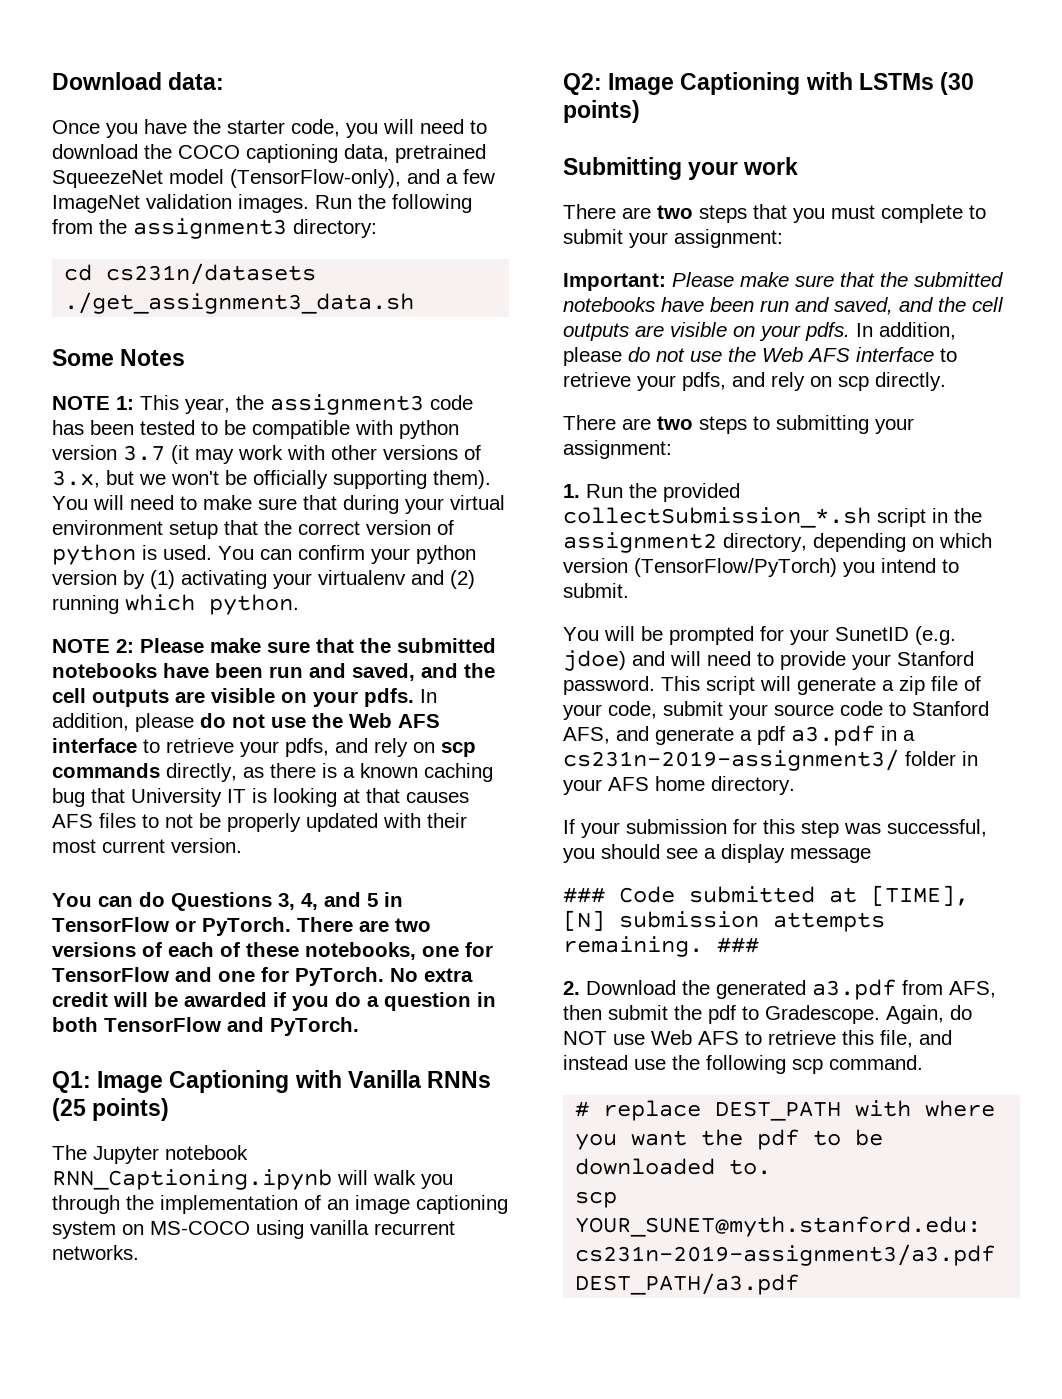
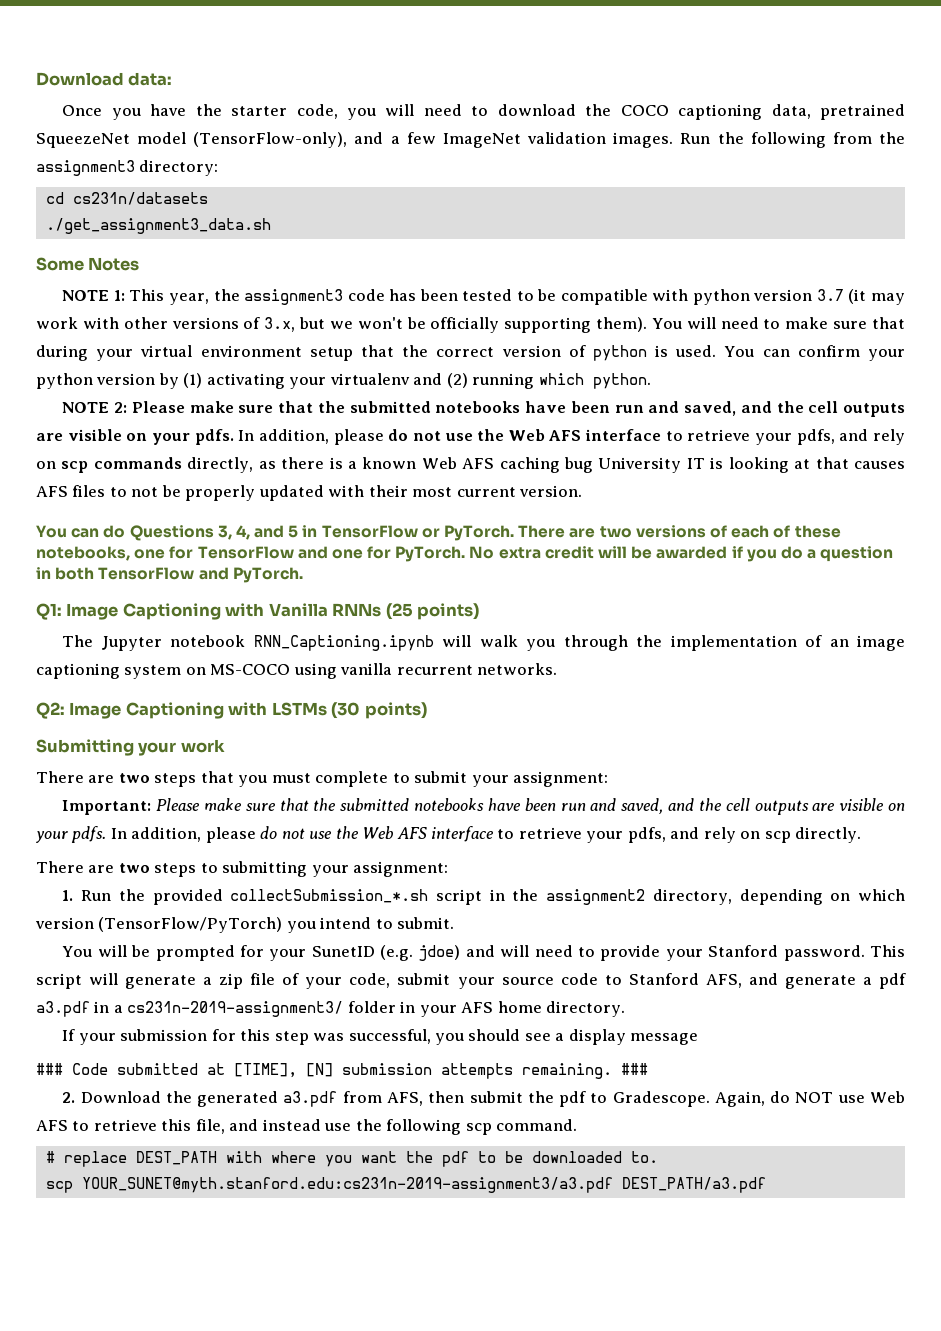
- In addition, please do not use the Web AFS interface to retrieve your pdfs, and rely on scp commands directly, as there is a known caching bug that University IT is looking at that causes AFS files to not be properly updated with their most current version.
+ In addition, please do not use the Web AFS interface to retrieve your pdfs, and rely on scp commands directly, as there is a known Web AFS caching bug University IT is looking at that causes AFS files to not be properly updated with their most current version.

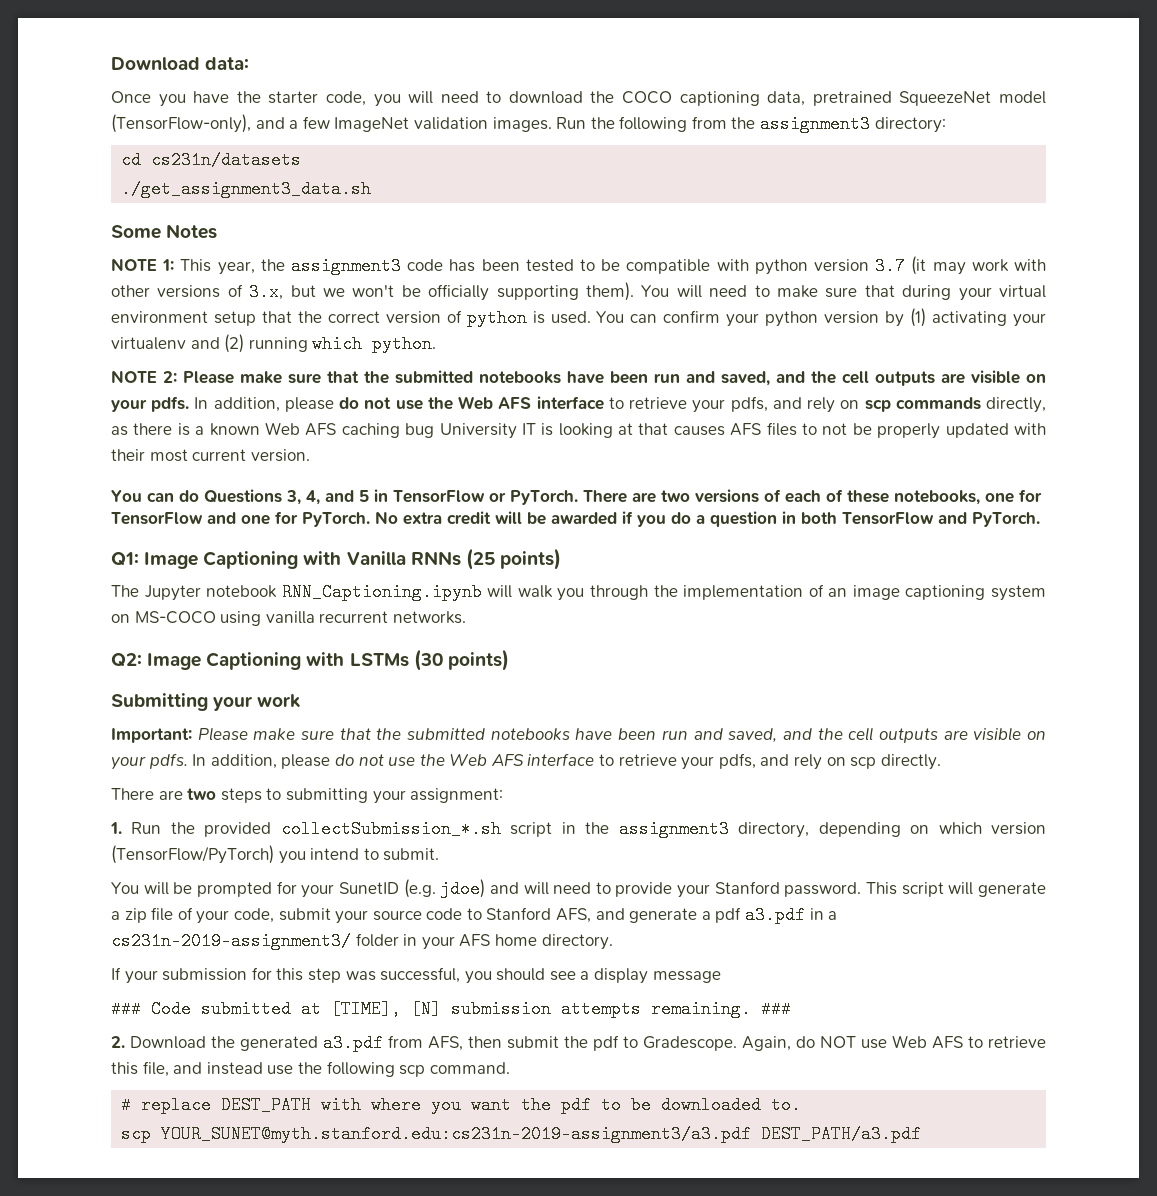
- There are two steps that you must complete to submit your assignment:
- 1. Run the provided collectSubmission_*.sh script in the assignment2 directory, depending on which version (TensorFlow/PyTorch) you intend to submit.
+ 1. Run the provided collectSubmission_*.sh script in the assignment3 directory, depending on which version (TensorFlow/PyTorch) you intend to submit.

